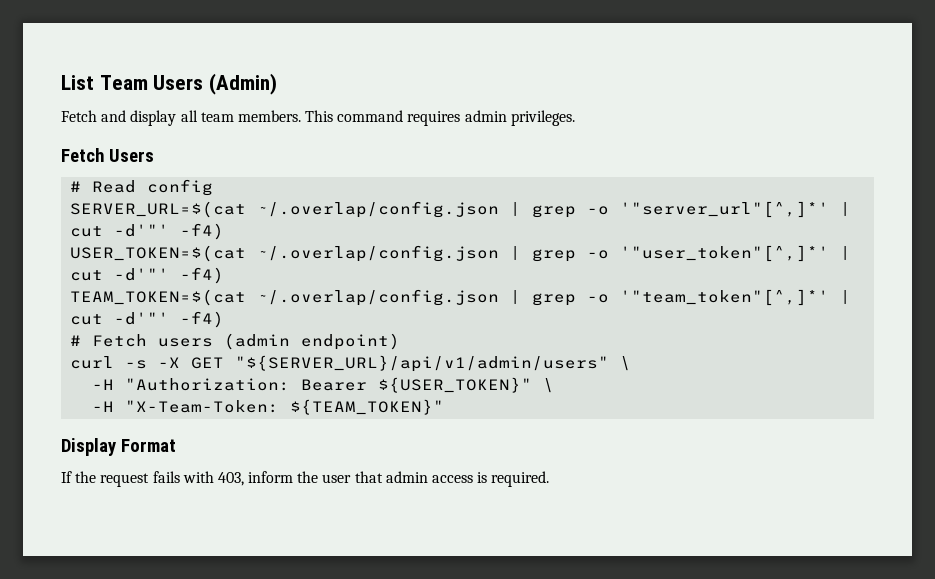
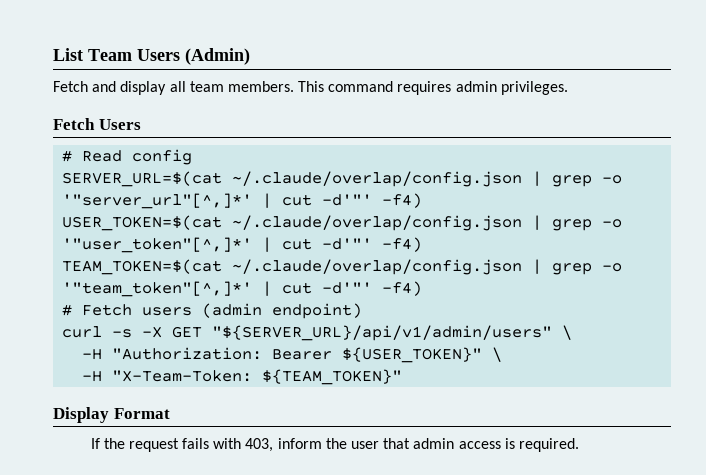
- SERVER_URL=$(cat ~/.overlap/config.json | grep -o '"server_url"[^,]*' | cut -d'"' -f4)
+ SERVER_URL=$(cat ~/.claude/overlap/config.json | grep -o '"server_url"[^,]*' | cut -d'"' -f4)
- USER_TOKEN=$(cat ~/.overlap/config.json | grep -o '"user_token"[^,]*' | cut -d'"' -f4)
+ USER_TOKEN=$(cat ~/.claude/overlap/config.json | grep -o '"user_token"[^,]*' | cut -d'"' -f4)
- TEAM_TOKEN=$(cat ~/.overlap/config.json | grep -o '"team_token"[^,]*' | cut -d'"' -f4)
+ TEAM_TOKEN=$(cat ~/.claude/overlap/config.json | grep -o '"team_token"[^,]*' | cut -d'"' -f4)

